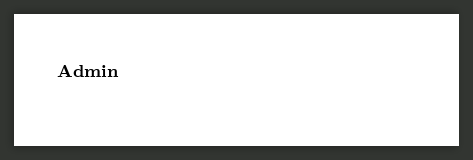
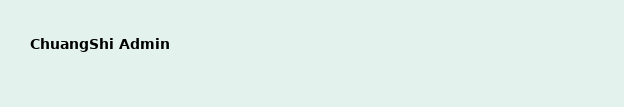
- Admin
+ ChuangShi Admin

